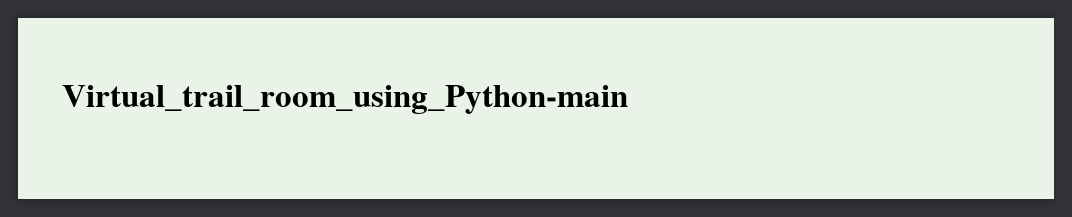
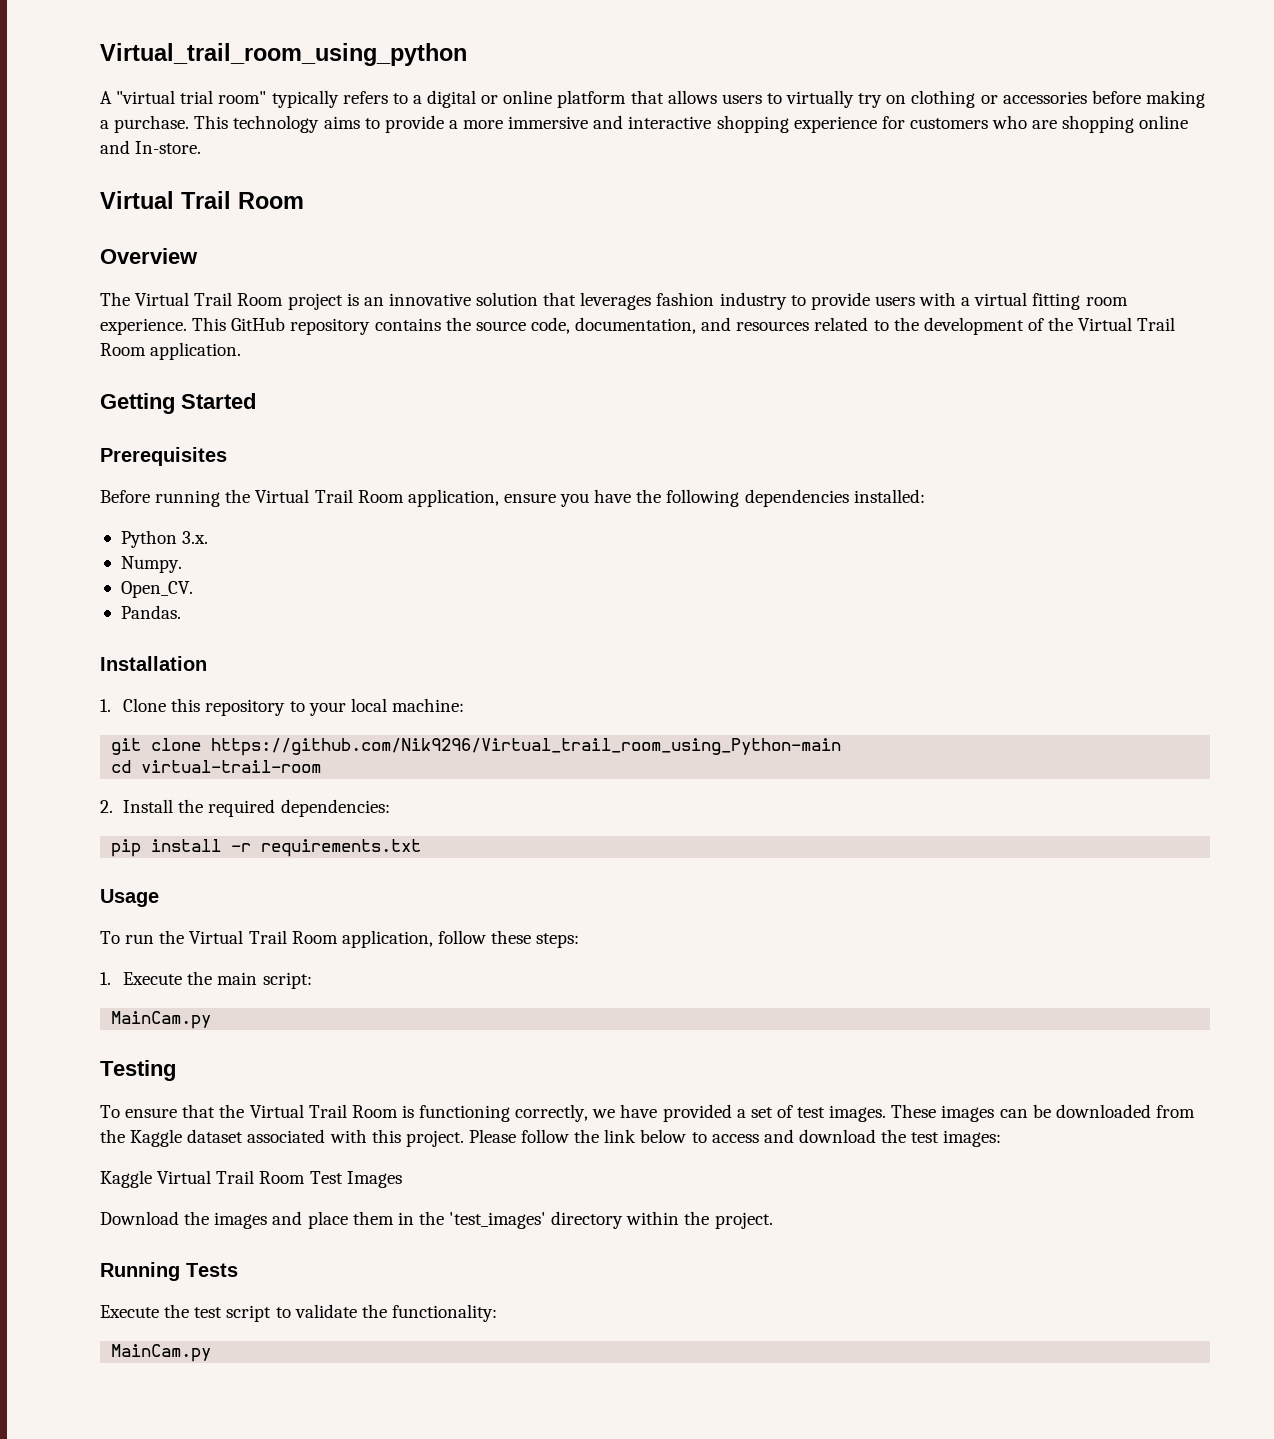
- Virtual_trail_room_using_Python-main
+ Virtual_trail_room_using_python
+ A "virtual trial room" typically refers to a digital or online platform that allows users to virtually try on clothing or accessories before making a purchase. This technology aims to provide a more immersive and interactive shopping experience for customers who are shopping online and In-store.
+ Virtual Trail Room
+ Overview
+ The Virtual Trail Room project is an innovative solution that leverages fashion industry to provide users with a virtual fitting room experience. This GitHub repository contains the source code, documentation, and resources related to the development of the Virtual Trail Room application.
+ Getting Started
+ Prerequisites
+ Before running the Virtual Trail Room application, ensure you have the following dependencies installed:
+ Python 3.x.
+ Numpy.
+ Open_CV.
+ Pandas.
+ Installation
+ 1. Clone this repository to your local machine:
+ git clone https://github.com/Nik9296/Virtual_trail_room_using_Python-main
+ cd virtual-trail-room
+ 2. Install the required dependencies:
+ pip install -r requirements.txt
+ Usage
+ To run the Virtual Trail Room application, follow these steps:
+ 1. Execute the main script:
+ MainCam.py
+ Testing
+ To ensure that the Virtual Trail Room is functioning correctly, we have provided a set of test images. These images can be downloaded from the Kaggle dataset associated with this project. Please follow the link below to access and download the test images:
+ Kaggle Virtual Trail Room Test Images
+ Download the images and place them in the 'test_images' directory within the project.
+ Running Tests
+ Execute the test script to validate the functionality:
+ MainCam.py

